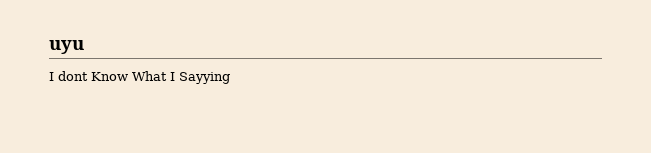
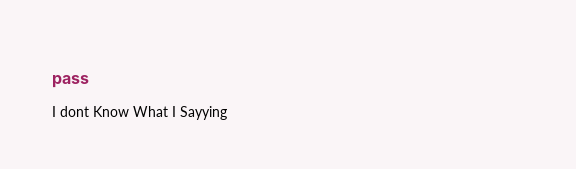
- uyu
+ pass

